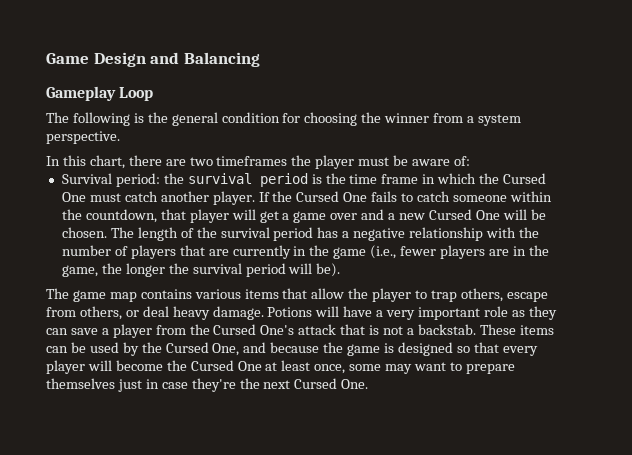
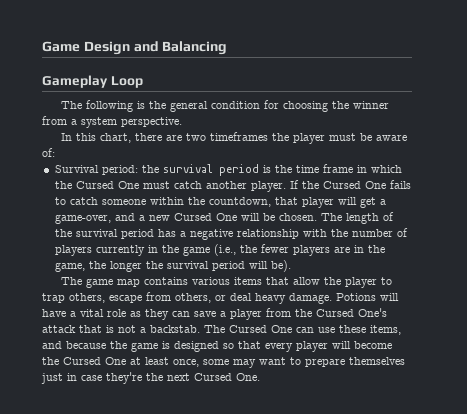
- If the Cursed One fails to catch someone within the countdown, that player will get a game over and a new Cursed One will be chosen.
+ If the Cursed One fails to catch someone within the countdown, that player will get a game-over, and a new Cursed One will be chosen.
- The length of the survival period has a negative relationship with the number of players that are currently in the game (i.e., fewer players are in the game, the longer the survival period will be).
+ The length of the survival period has a negative relationship with the number of players currently in the game (i.e., the fewer players are in the game, the longer the survival period will be).
- Potions will have a very important role as they can save a player from the Cursed One's attack that is not a backstab.
+ Potions will have a vital role as they can save a player from the Cursed One's attack that is not a backstab.
- These items can be used by the Cursed One, and because the game is designed so that every player will become the Cursed One at least once, some may want to prepare themselves just in case they're the next Cursed One.
+ The Cursed One can use these items, and because the game is designed so that every player will become the Cursed One at least once, some may want to prepare themselves just in case they're the next Cursed One.

